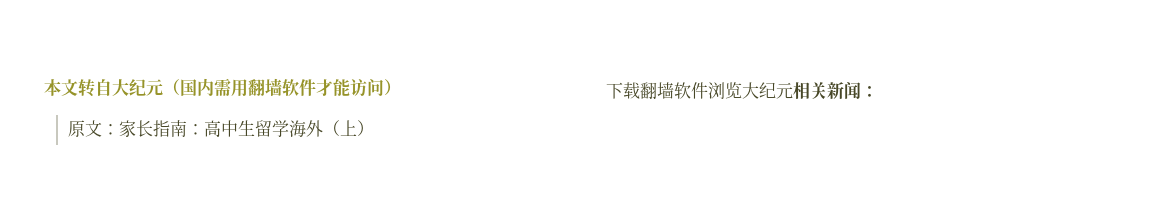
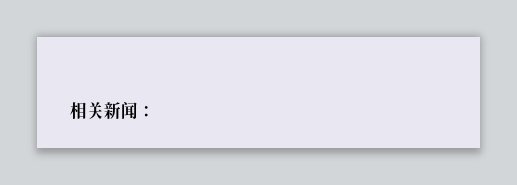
- 本文转自大纪元（国内需用翻墙软件才能访问）
- 原文：家长指南：高中生留学海外（上）
- 下载翻墙软件浏览大纪元相关新闻：
+ 相关新闻：

